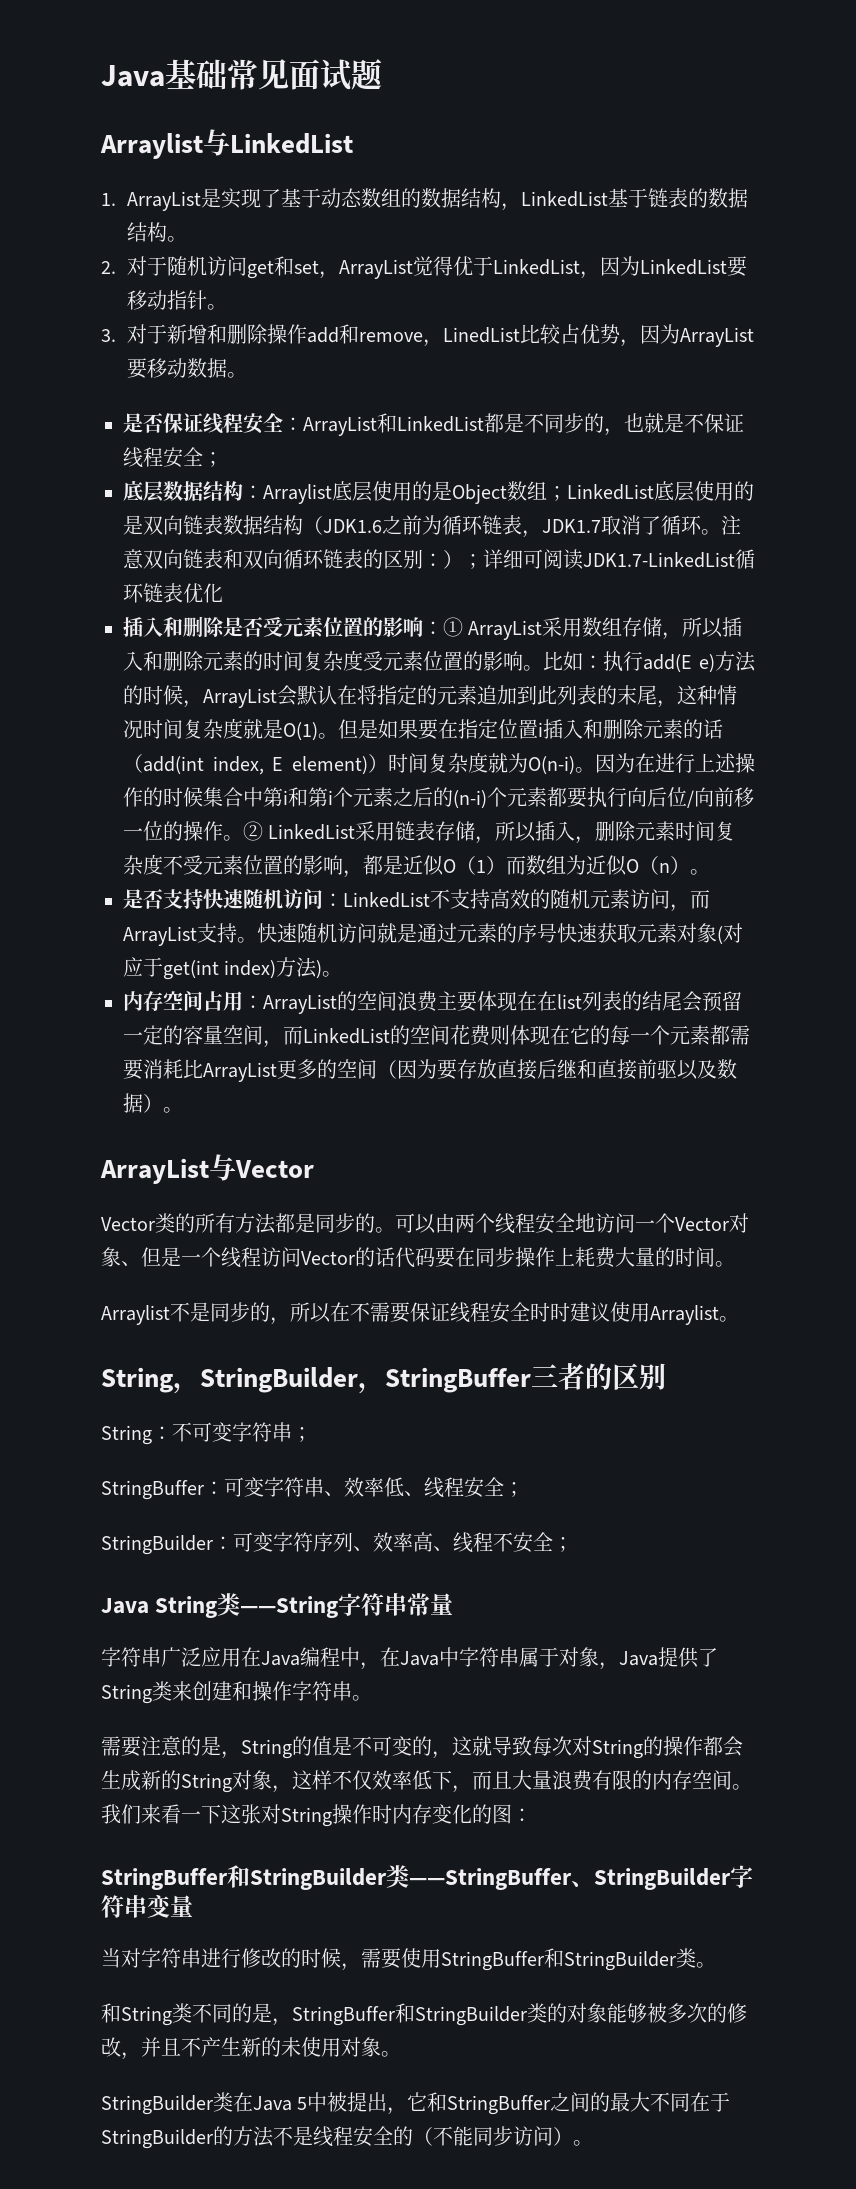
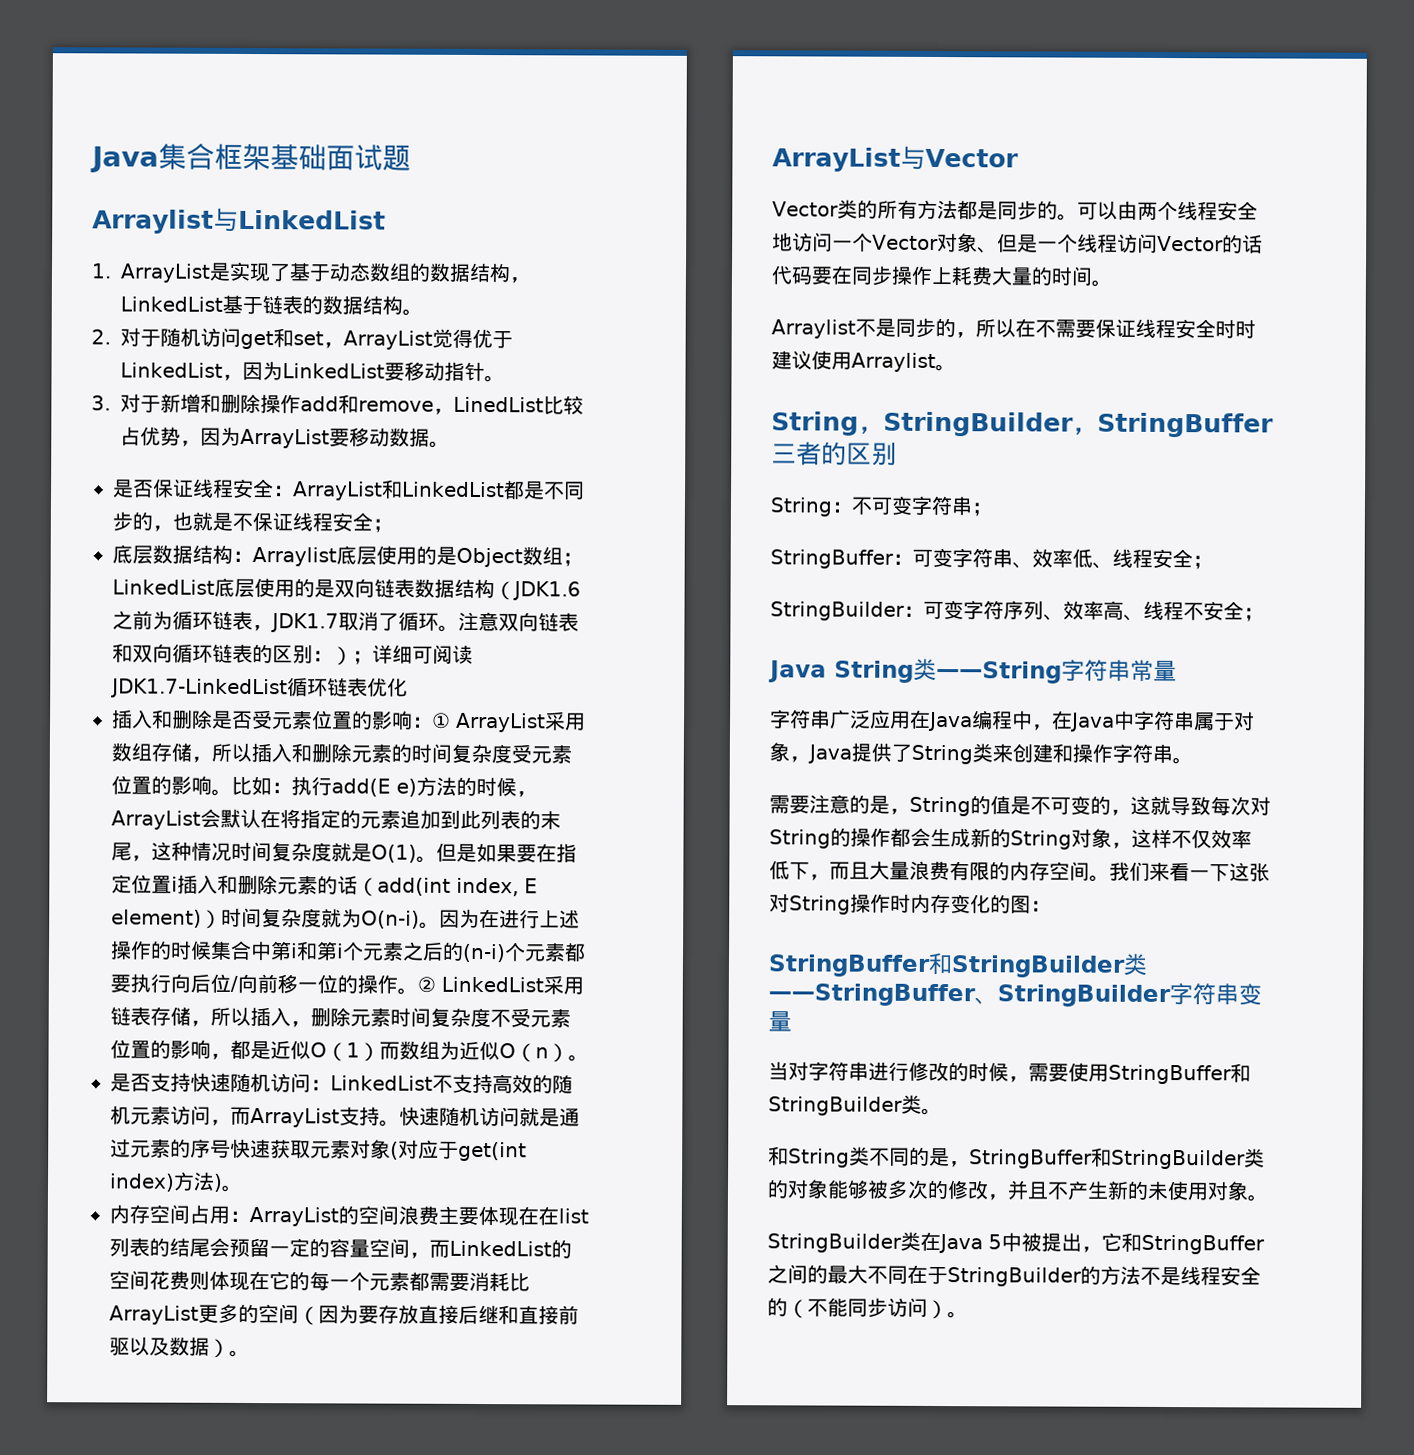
- Java基础常见面试题
+ Java集合框架基础面试题

